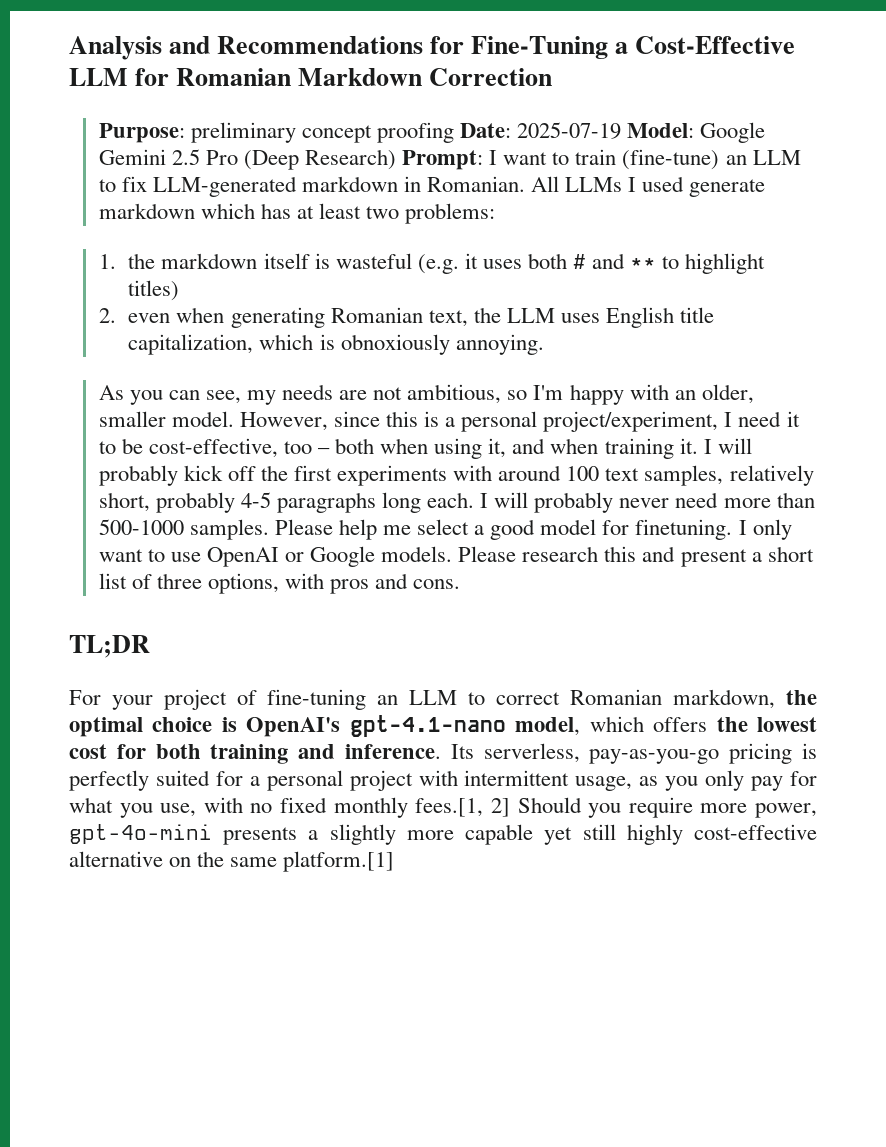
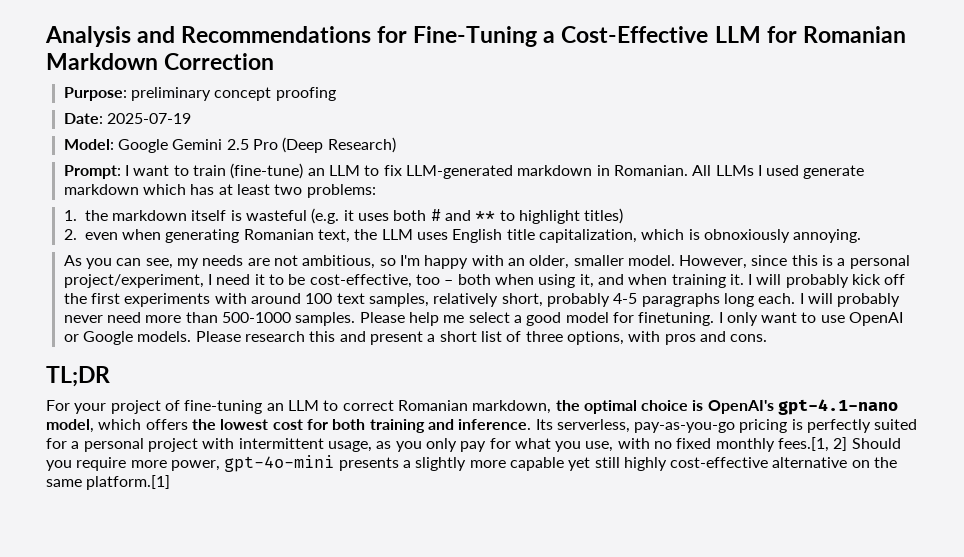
- Purpose: preliminary concept proofing Date: 2025-07-19 Model: Google Gemini 2.5 Pro (Deep Research) Prompt: I want to train (fine-tune) an LLM to fix LLM-generated markdown in Romanian.
+ Purpose: preliminary concept proofing
+ Date: 2025-07-19
+ Model: Google Gemini 2.5 Pro (Deep Research)
+ Prompt: I want to train (fine-tune) an LLM to fix LLM-generated markdown in Romanian.

